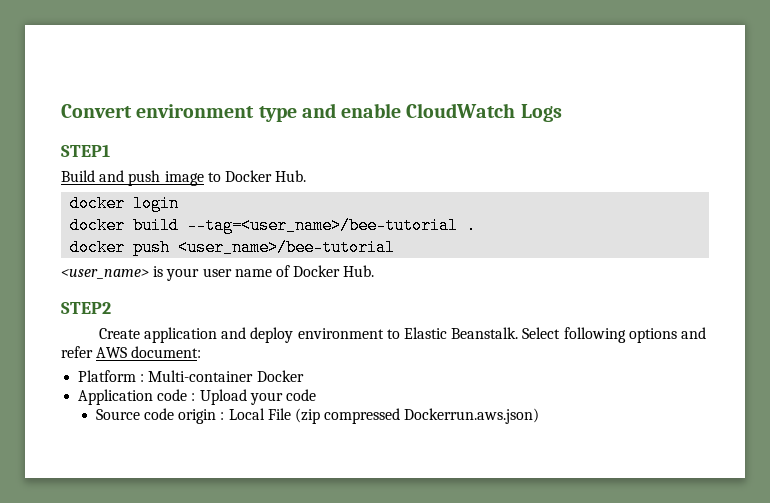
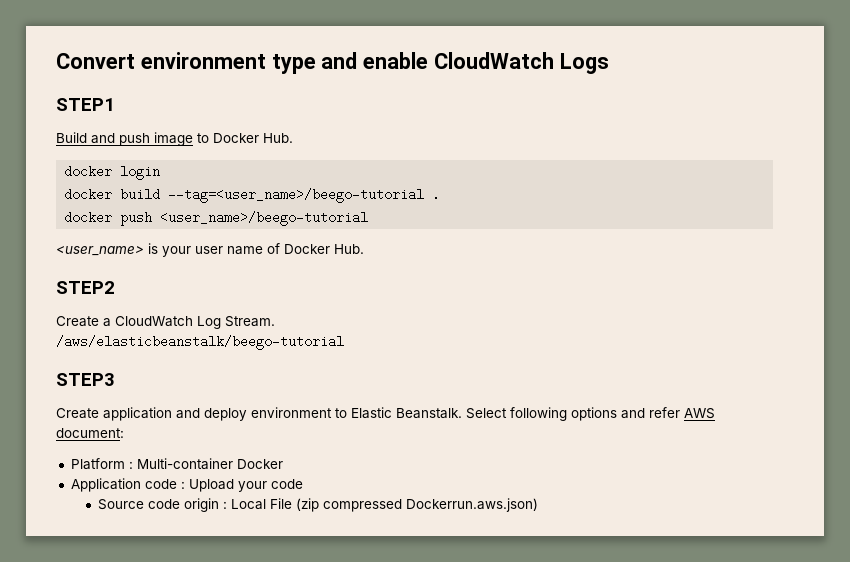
- docker build --tag=<user_name>/bee-tutorial .
+ docker build --tag=<user_name>/beego-tutorial .
- docker push <user_name>/bee-tutorial
+ docker push <user_name>/beego-tutorial
+ Create a CloudWatch Log Stream.
+ /aws/elasticbeanstalk/beego-tutorial
+ STEP3

